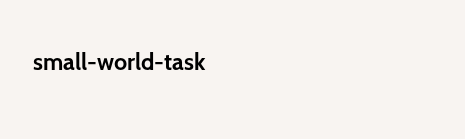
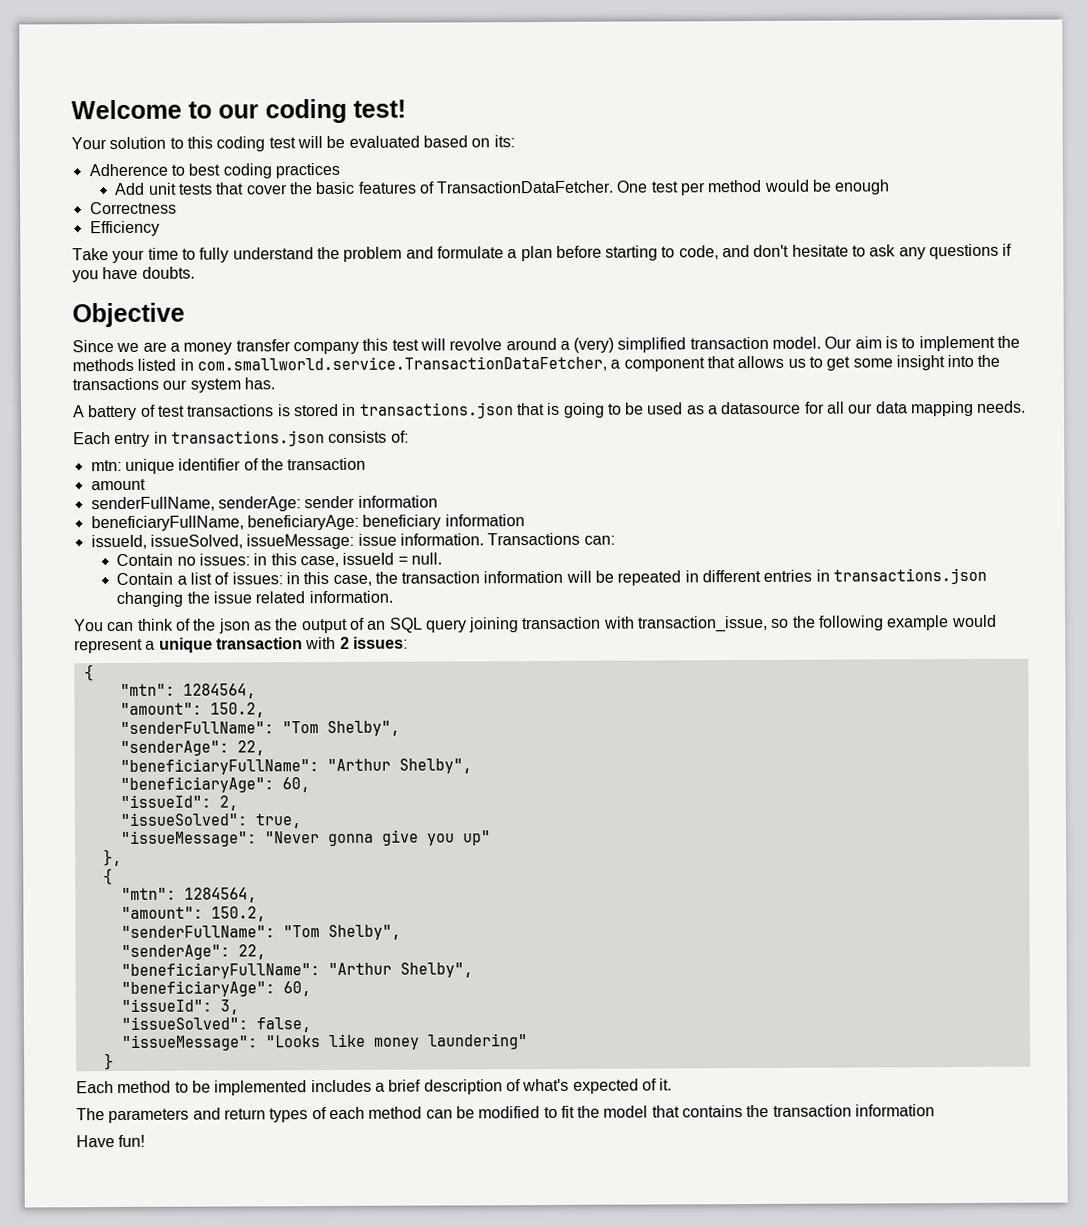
- small-world-task
+ Welcome to our coding test!
+ Your solution to this coding test will be evaluated based on its:
+ Adherence to best coding practices
+ Add unit tests that cover the basic features of TransactionDataFetcher. One test per method would be enough
+ Correctness
+ Efficiency
+ Take your time to fully understand the problem and formulate a plan before starting to code, and don't hesitate to ask any questions if you have doubts.
+ Objective
+ Since we are a money transfer company this test will revolve around a (very) simplified transaction model. Our aim is to implement the methods listed in com.smallworld.service.TransactionDataFetcher, a component that allows us to get some insight into the transactions our system has.
+ A battery of test transactions is stored in transactions.json that is going to be used as a datasource for all our data mapping needs.
+ Each entry in transactions.json consists of:
+ mtn: unique identifier of the transaction
+ amount
+ senderFullName, senderAge: sender information
+ beneficiaryFullName, beneficiaryAge: beneficiary information
+ issueId, issueSolved, issueMessage: issue information. Transactions can:
+ Contain no issues: in this case, issueId = null.
+ Contain a list of issues: in this case, the transaction information will be repeated in different entries in transactions.json changing the issue related information.
+ You can think of the json as the output of an SQL query joining transaction with transaction_issue, so the following example would represent a unique transaction with 2 issues:
+ {
+ "mtn": 1284564,
+ "amount": 150.2,
+ "senderFullName": "Tom Shelby",
+ "senderAge": 22,
+ "beneficiaryFullName": "Arthur Shelby",
+ "beneficiaryAge": 60,
+ "issueId": 2,
+ "issueSolved": true,
+ "issueMessage": "Never gonna give you up"
+ },
+ {
+ "mtn": 1284564,
+ "amount": 150.2,
+ "senderFullName": "Tom Shelby",
+ "senderAge": 22,
+ "beneficiaryFullName": "Arthur Shelby",
+ "beneficiaryAge": 60,
+ "issueId": 3,
+ "issueSolved": false,
+ "issueMessage": "Looks like money laundering"
+ }
+ Each method to be implemented includes a brief description of what's expected of it.
+ The parameters and return types of each method can be modified to fit the model that contains the transaction information
+ Have fun!

